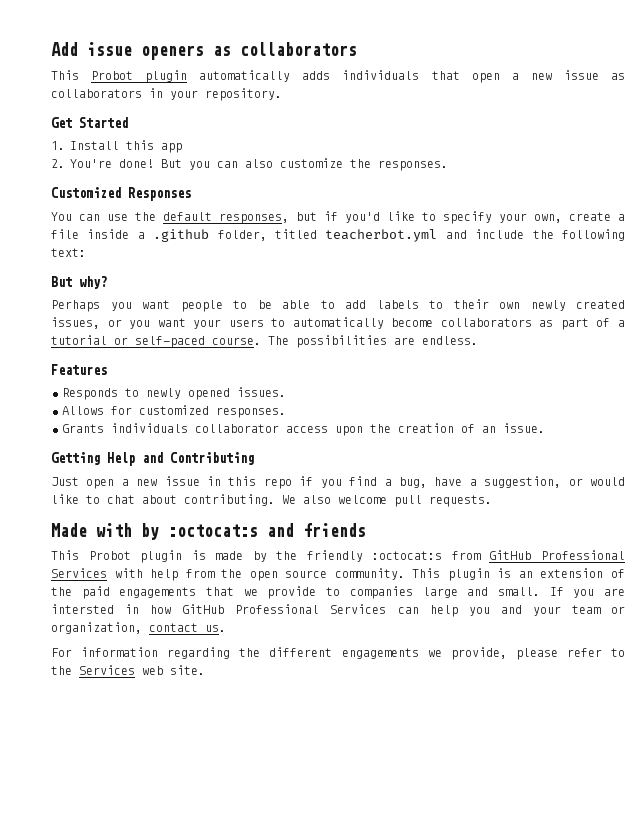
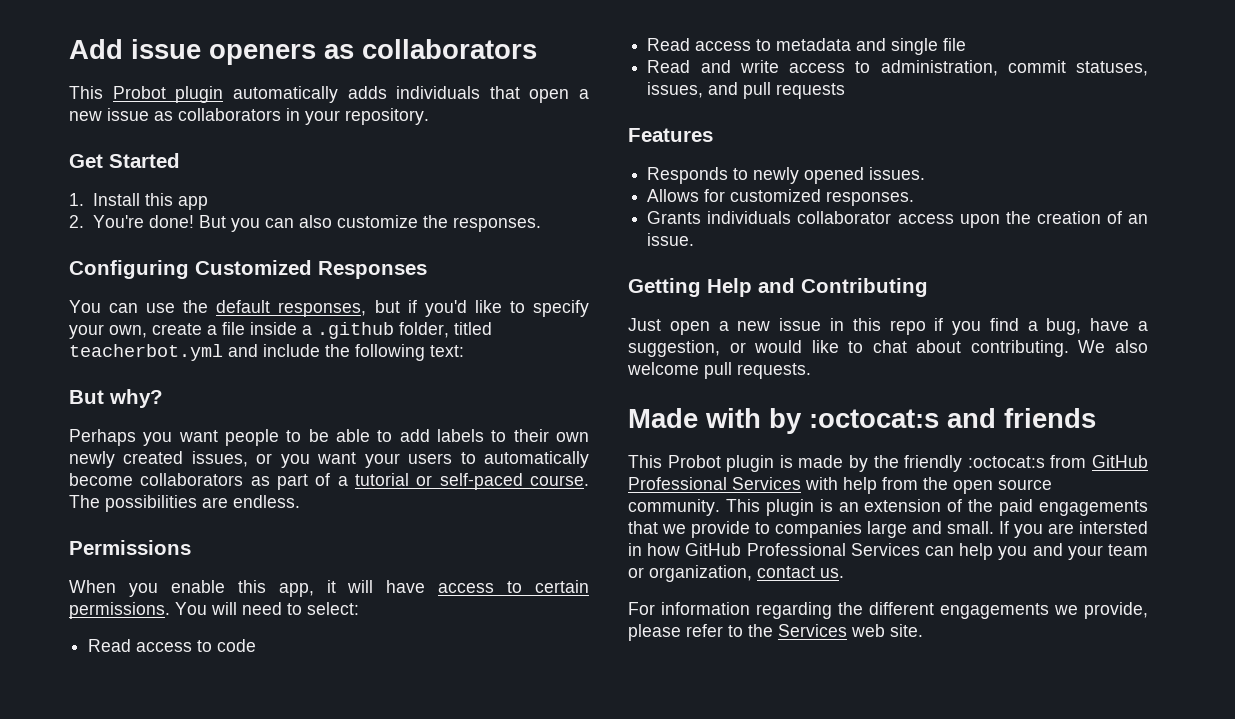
- Customized Responses
+ Configuring Customized Responses
+ Permissions
+ When you enable this app, it will have access to certain permissions. You will need to select:
+ Read access to code
+ Read access to metadata and single file
+ Read and write access to administration, commit statuses, issues, and pull requests

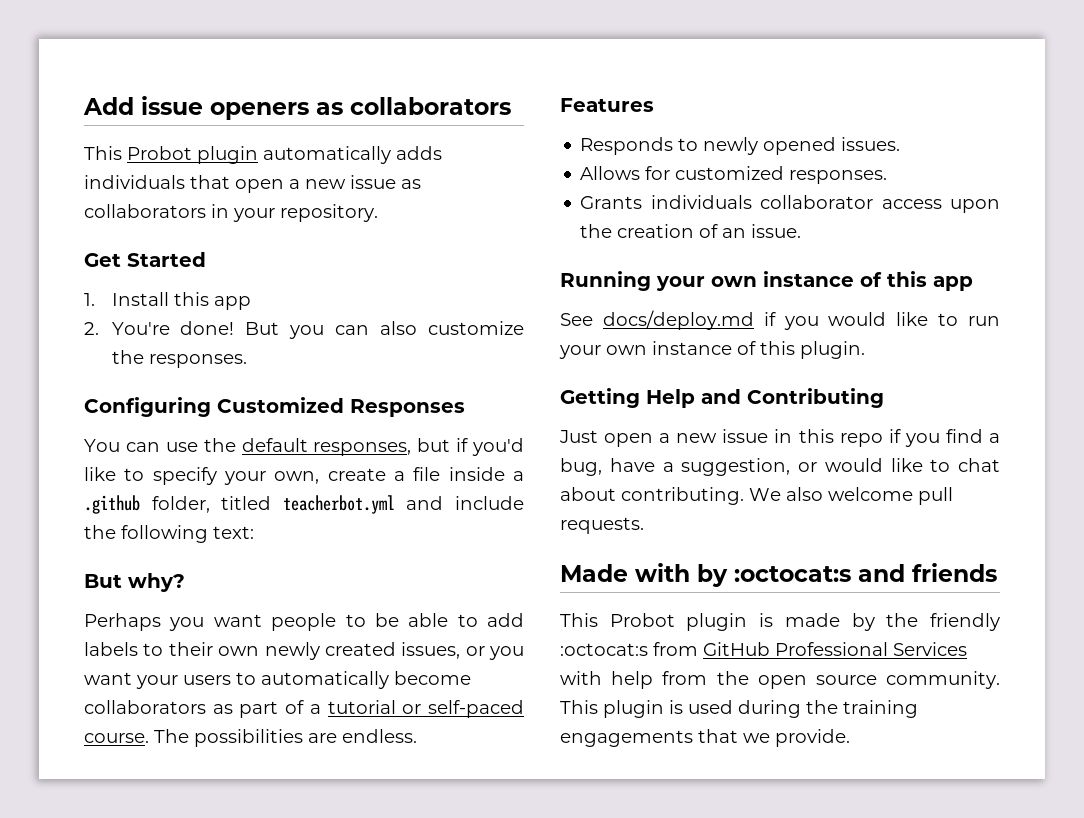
- Permissions
- When you enable this app, it will have access to certain permissions. You will need to select:
- Read access to code
- Read access to metadata and single file
- Read and write access to administration, commit statuses, issues, and pull requests
+ Running your own instance of this app
+ See docs/deploy.md if you would like to run your own instance of this plugin.
- This plugin is an extension of the paid engagements that we provide to companies large and small. If you are intersted in how GitHub Professional Services can help you and your team or organization, contact us.
- For information regarding the different engagements we provide, please refer to the Services web site.
+ This plugin is used during the training engagements that we provide.

